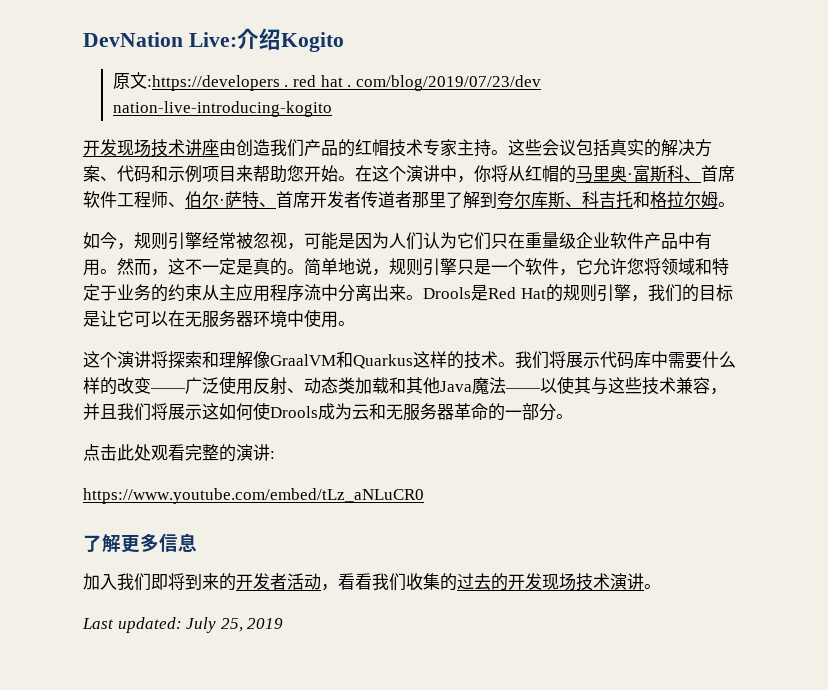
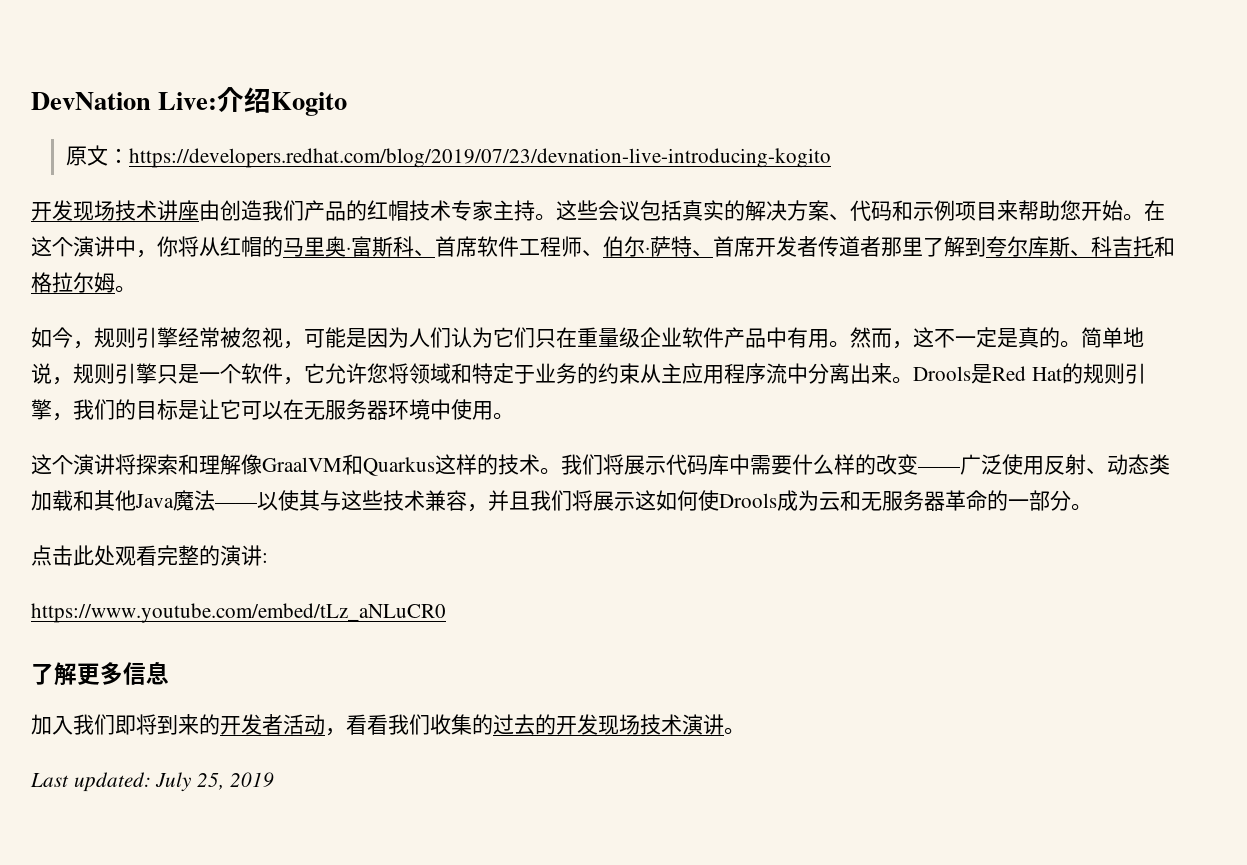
- 原文:https://developers . red hat . com/blog/2019/07/23/dev nation-live-introducing-kogito
+ 原文：https://developers.redhat.com/blog/2019/07/23/devnation-live-introducing-kogito

